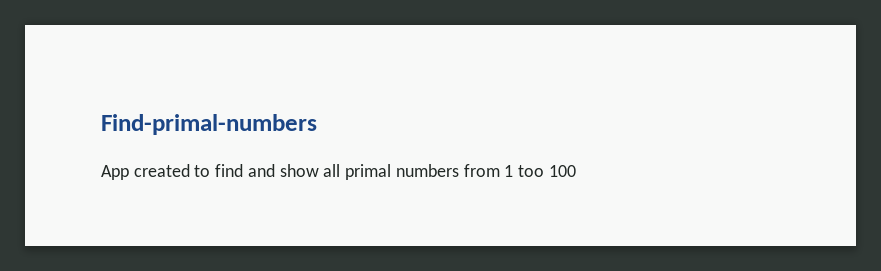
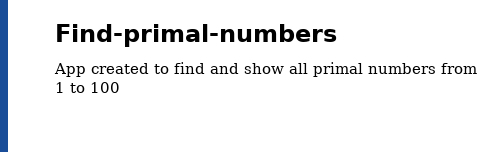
- App created to find and show all primal numbers from 1 too 100
+ App created to find and show all primal numbers from 1 to 100

